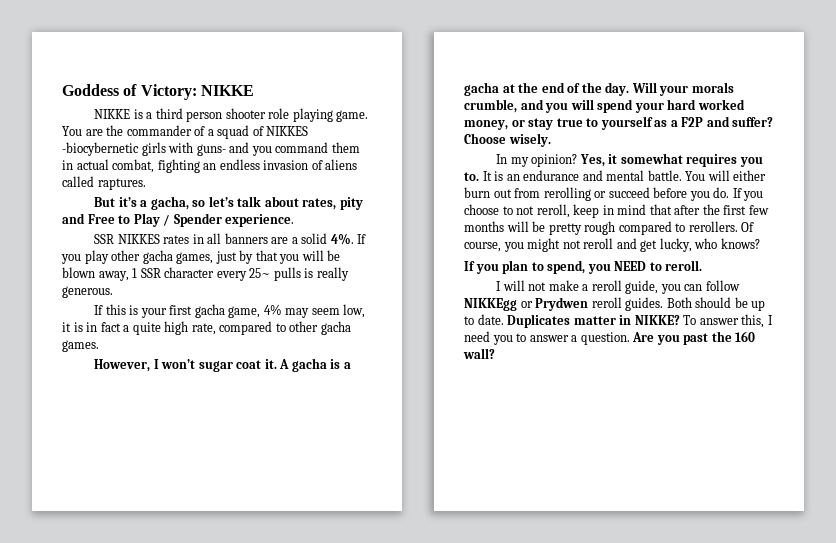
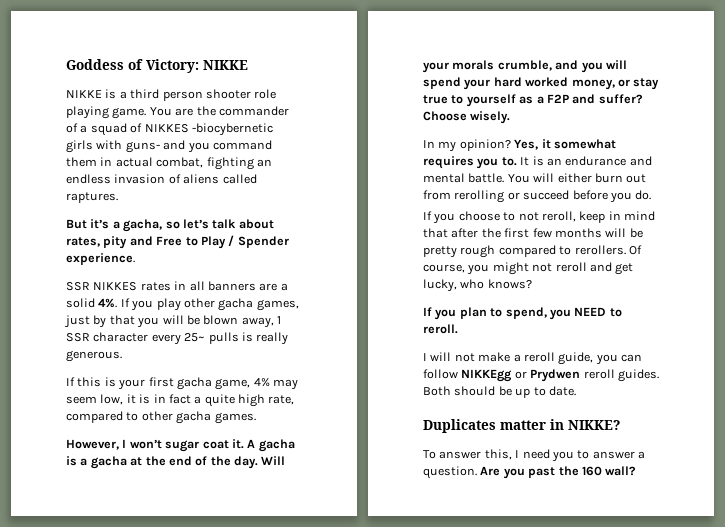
- You will either burn out from rerolling or succeed before you do. If you choose to not reroll, keep in mind that after the first few months will be pretty rough compared to rerollers.
+ You will either burn out from rerolling or succeed before you do.
+ If you choose to not reroll, keep in mind that after the first few months will be pretty rough compared to rerollers.
- Both should be up to date. Duplicates matter in NIKKE? To answer this, I need you to answer a question.
+ Both should be up to date.
+ Duplicates matter in NIKKE?
+ To answer this, I need you to answer a question.

